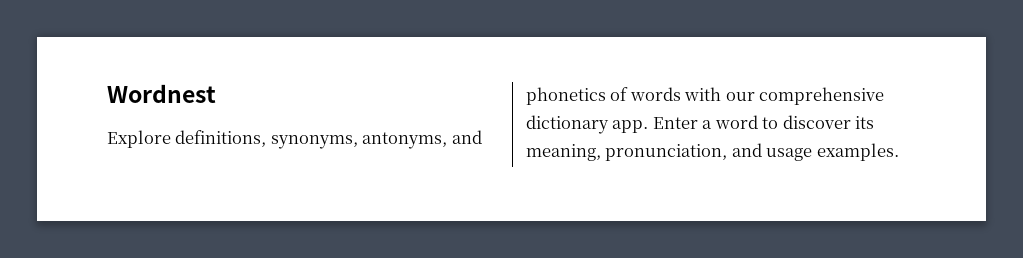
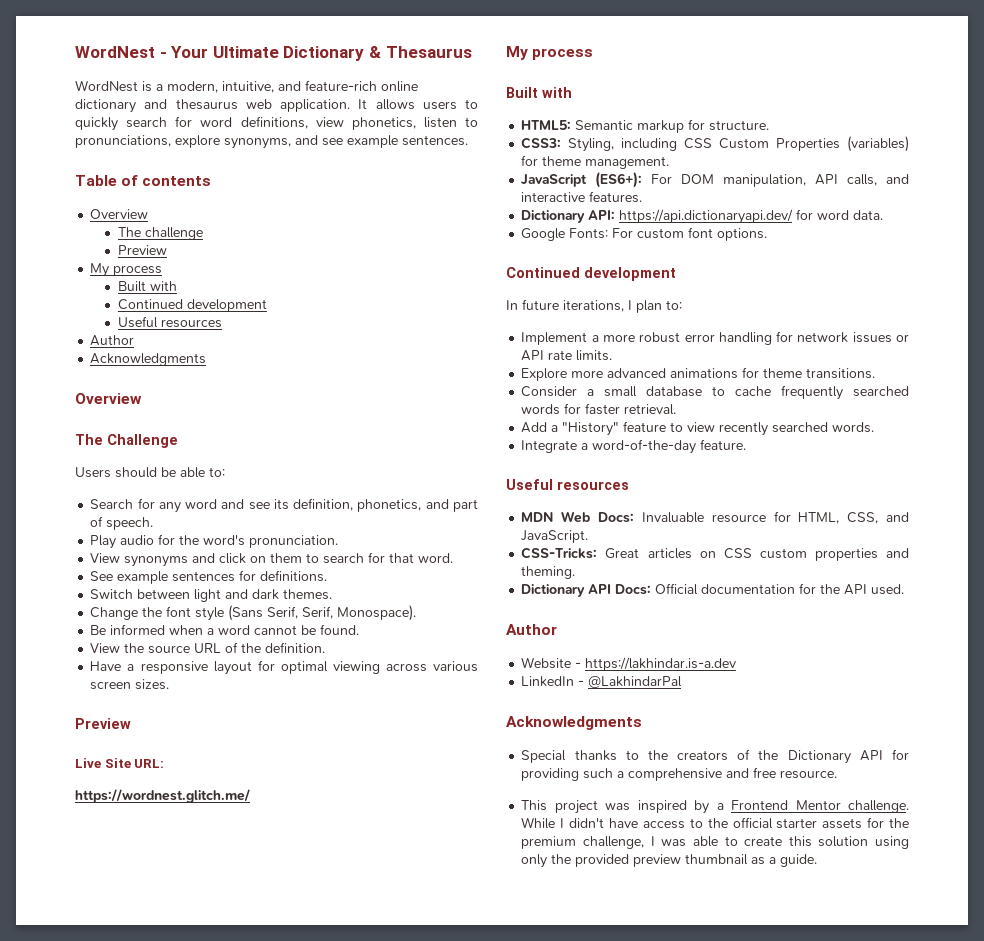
- Wordnest
- Explore definitions, synonyms, antonyms, and phonetics of words with our comprehensive dictionary app. Enter a word to discover its meaning, pronunciation, and usage examples.
+ WordNest - Your Ultimate Dictionary & Thesaurus
+ WordNest is a modern, intuitive, and feature-rich online dictionary and thesaurus web application. It allows users to quickly search for word definitions, view phonetics, listen to pronunciations, explore synonyms, and see example sentences.
+ Table of contents
+ Overview
+ The challenge
+ Preview
+ My process
+ Built with
+ Continued development
+ Useful resources
+ Author
+ Acknowledgments
+ Overview
+ The Challenge
+ Users should be able to:
+ Search for any word and see its definition, phonetics, and part of speech.
+ Play audio for the word's pronunciation.
+ View synonyms and click on them to search for that word.
+ See example sentences for definitions.
+ Switch between light and dark themes.
+ Change the font style (Sans Serif, Serif, Monospace).
+ Be informed when a word cannot be found.
+ View the source URL of the definition.
+ Have a responsive layout for optimal viewing across various screen sizes.
+ Preview
+ Live Site URL:
+ https://wordnest.glitch.me/
+ My process
+ Built with
+ HTML5: Semantic markup for structure.
+ CSS3: Styling, including CSS Custom Properties (variables) for theme management.
+ JavaScript (ES6+): For DOM manipulation, API calls, and interactive features.
+ Dictionary API: https://api.dictionaryapi.dev/ for word data.
+ Google Fonts: For custom font options.
+ Continued development
+ In future iterations, I plan to:
+ Implement a more robust error handling for network issues or API rate limits.
+ Explore more advanced animations for theme transitions.
+ Consider a small database to cache frequently searched words for faster retrieval.
+ Add a "History" feature to view recently searched words.
+ Integrate a word-of-the-day feature.
+ Useful resources
+ MDN Web Docs: Invaluable resource for HTML, CSS, and JavaScript.
+ CSS-Tricks: Great articles on CSS custom properties and theming.
+ Dictionary API Docs: Official documentation for the API used.
+ Author
+ Website - https://lakhindar.is-a.dev
+ LinkedIn - @LakhindarPal
+ Acknowledgments
+ Special thanks to the creators of the Dictionary API for providing such a comprehensive and free resource.
+ This project was inspired by a Frontend Mentor challenge. While I didn't have access to the official starter assets for the premium challenge, I was able to create this solution using only the provided preview thumbnail as a guide.

